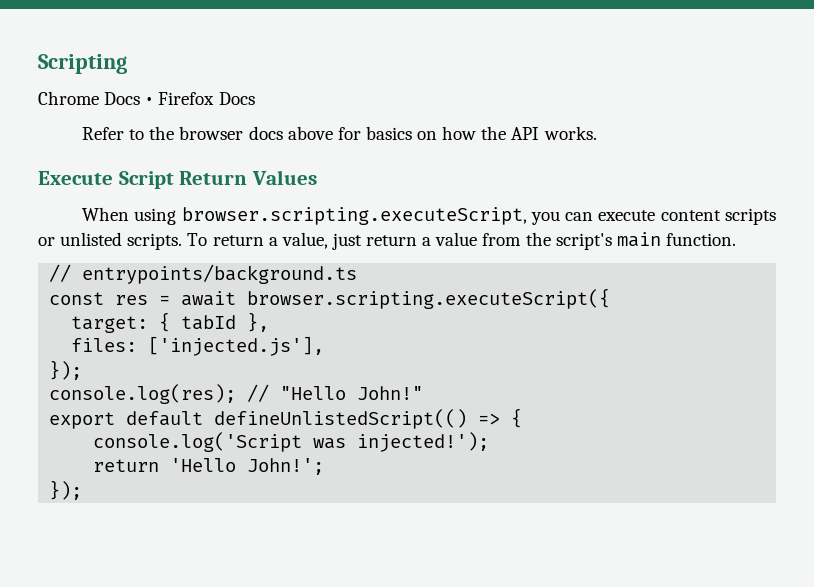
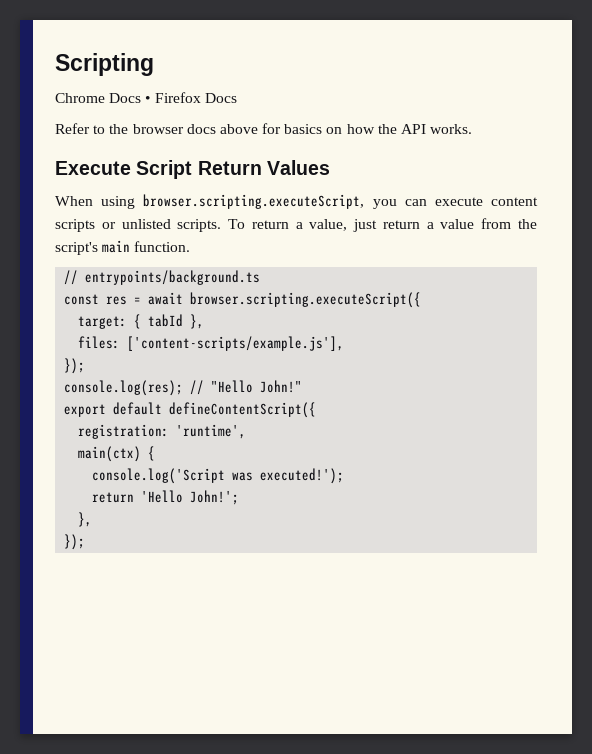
- files: ['injected.js'],
+ files: ['content-scripts/example.js'],
- export default defineUnlistedScript(() => {
+ export default defineContentScript({
+ registration: 'runtime',
+ main(ctx) {
- console.log('Script was injected!');
+ console.log('Script was executed!');
  return 'Hello John!';
+ },

